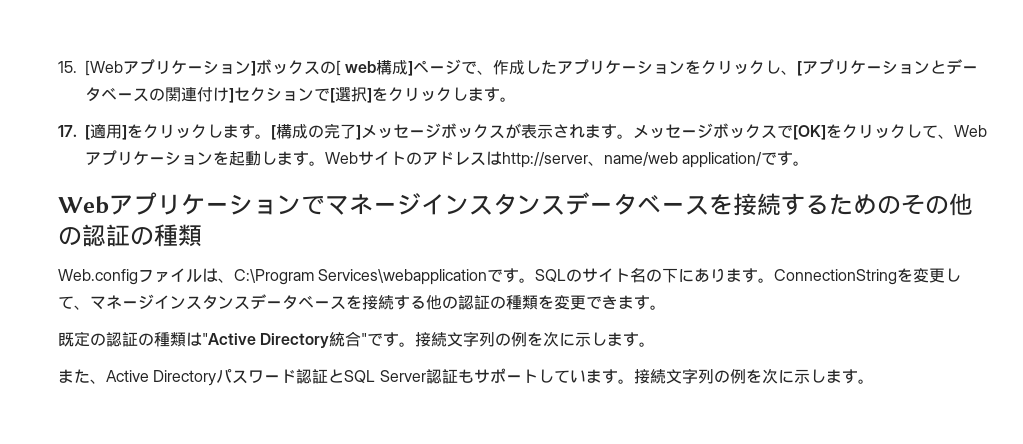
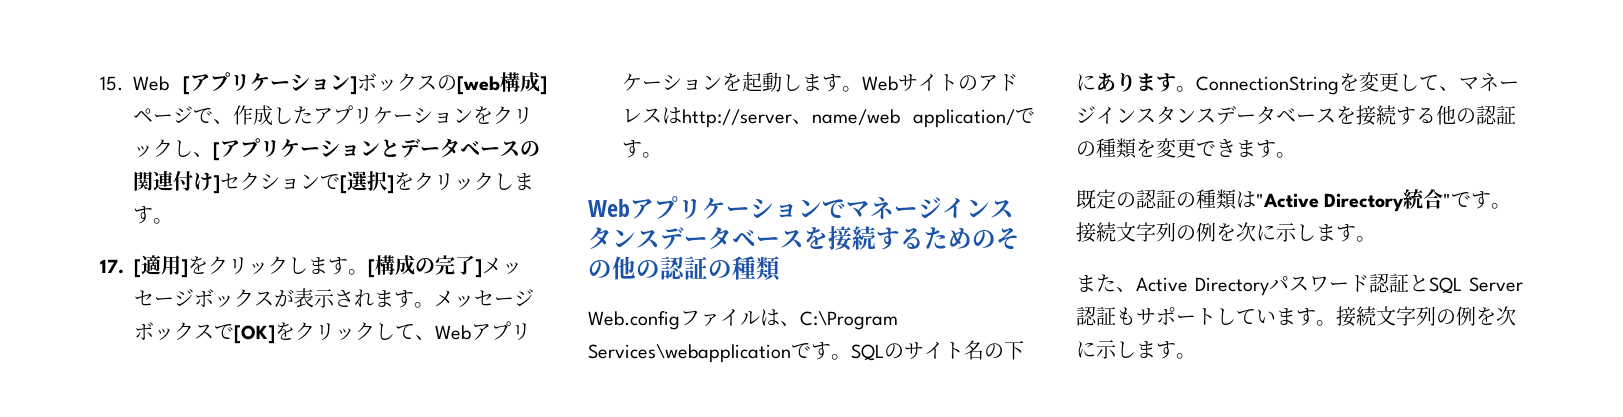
- 15. [Webアプリケーション]ボックスの[ web構成]ページで、作成したアプリケーションをクリックし、[アプリケーションとデータベースの関連付け]セクションで[選択]をクリックします。
+ 15. Web [アプリケーション]ボックスの[web構成]ページで、作成したアプリケーションをクリックし、[アプリケーションとデータベースの関連付け]セクションで[選択]をクリックします。

